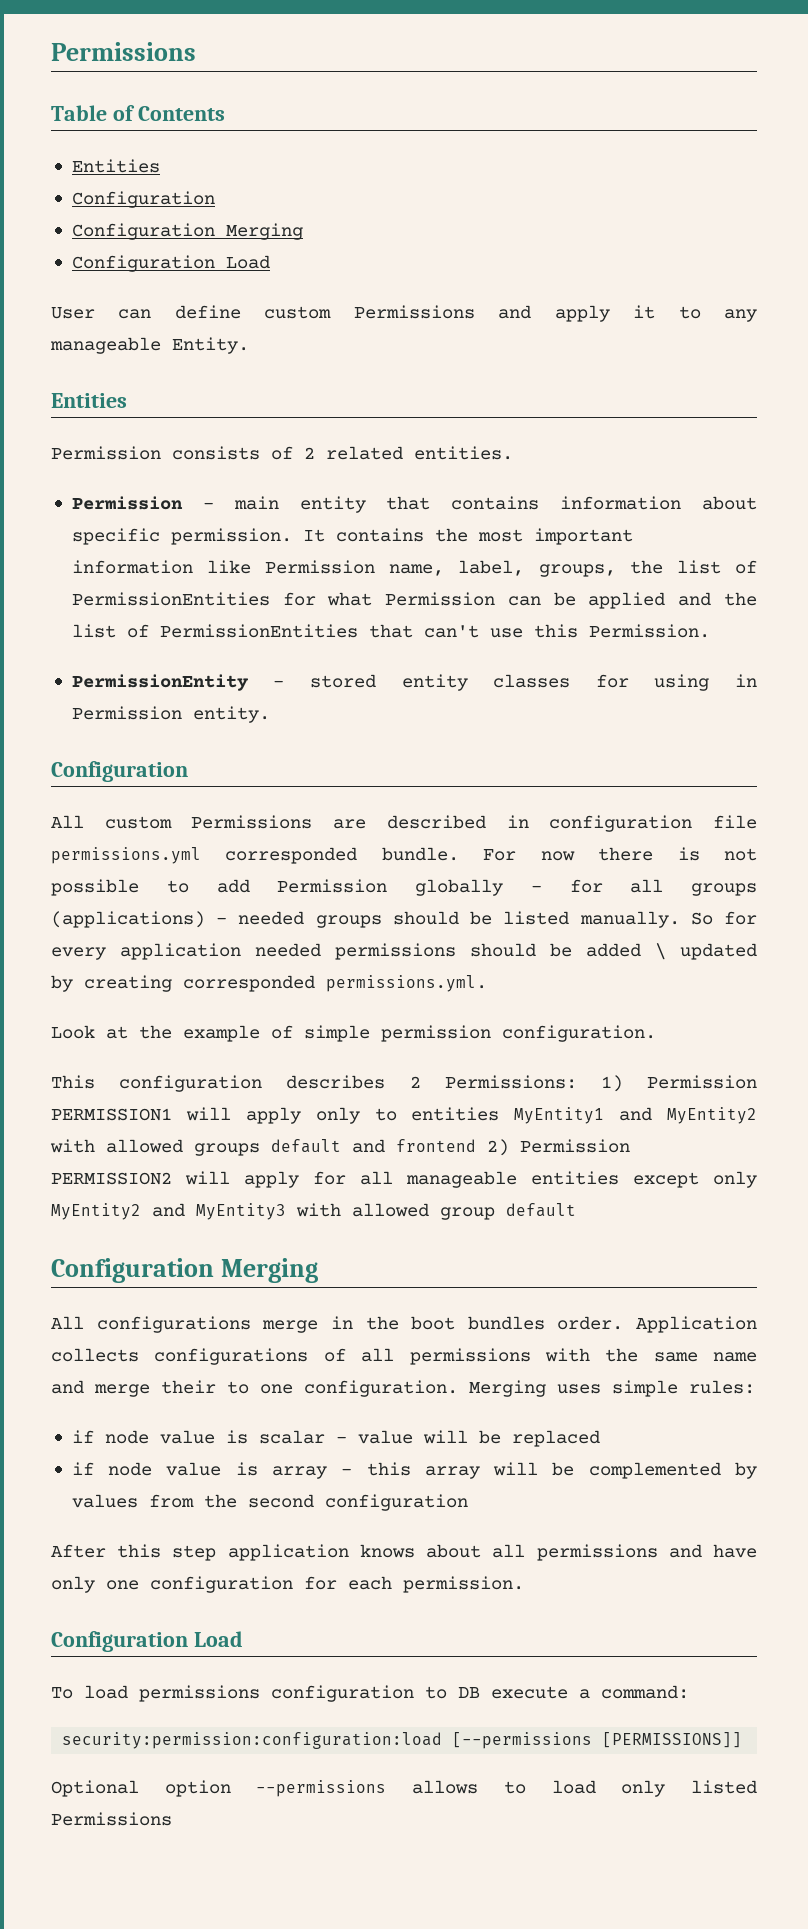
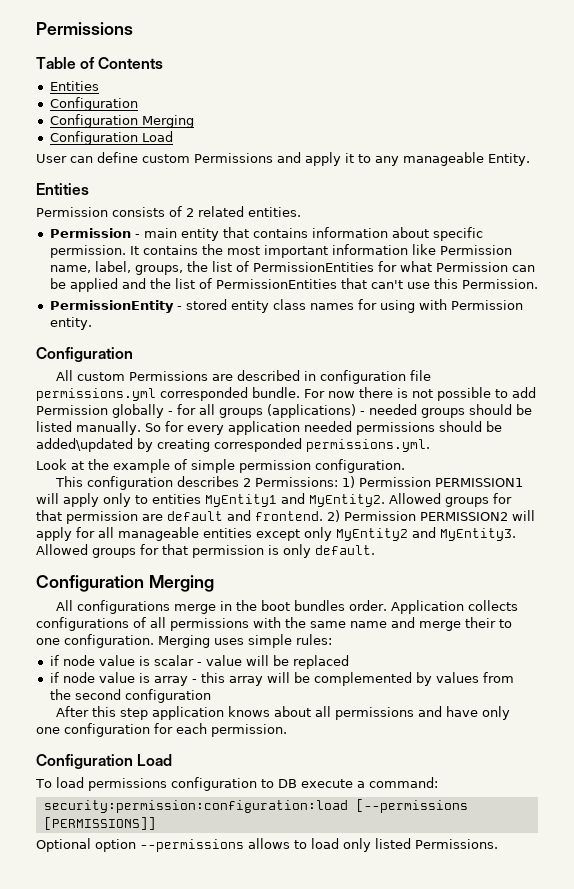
- PermissionEntity - stored entity classes for using in Permission entity.
+ PermissionEntity - stored entity class names for using with Permission entity.
- So for every application needed permissions should be added \ updated by creating corresponded permissions.yml.
+ So for every application needed permissions should be added\updated by creating corresponded permissions.yml.
- This configuration describes 2 Permissions: 1) Permission PERMISSION1 will apply only to entities MyEntity1 and MyEntity2 with allowed groups default and frontend 2) Permission PERMISSION2 will apply for all manageable entities except only MyEntity2 and MyEntity3 with allowed group default
+ This configuration describes 2 Permissions: 1) Permission PERMISSION1 will apply only to entities MyEntity1 and MyEntity2. Allowed groups for that permission are default and frontend. 2) Permission PERMISSION2 will apply for all manageable entities except only MyEntity2 and MyEntity3. Allowed groups for that permission is only default.
- Optional option --permissions allows to load only listed Permissions
+ Optional option --permissions allows to load only listed Permissions.

